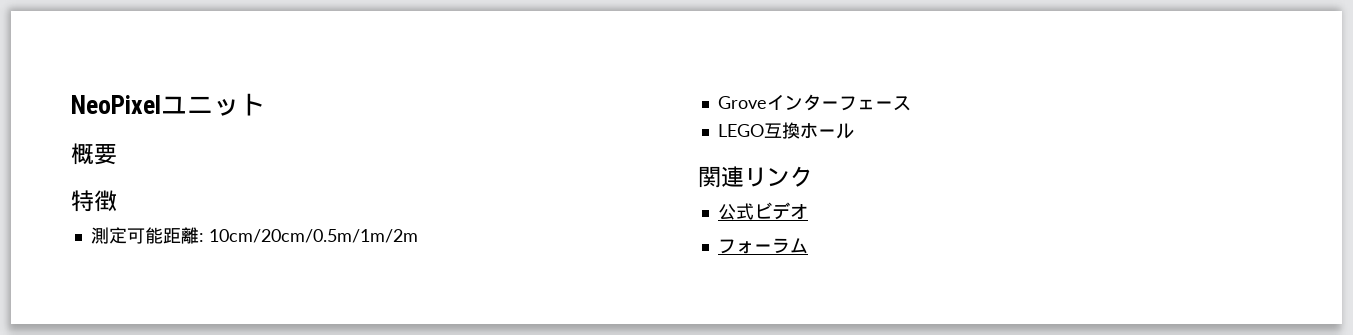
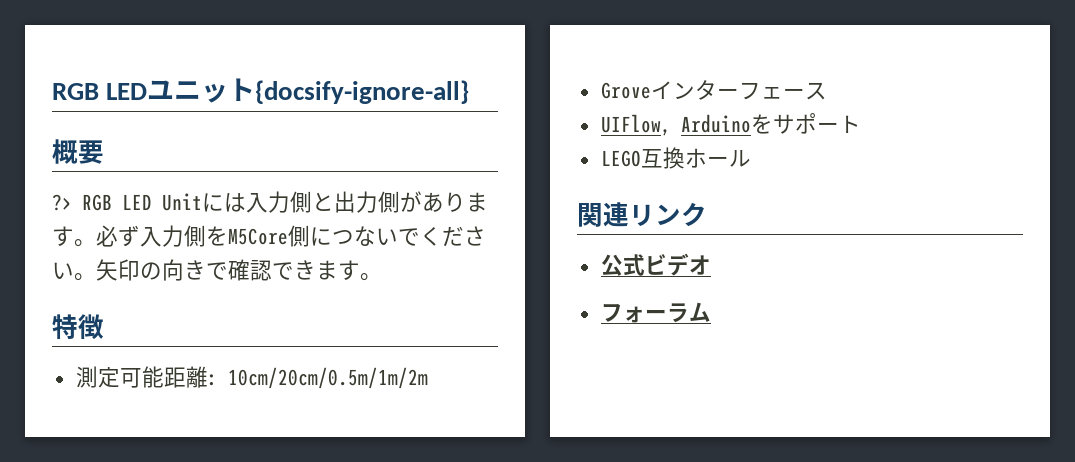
- NeoPixelユニット
+ RGB LEDユニット{docsify-ignore-all}
+ ?> RGB LED Unitには入力側と出力側があります。必ず入力側をM5Core側につないでください。矢印の向きで確認できます。
+ UIFlow, Arduinoをサポート

